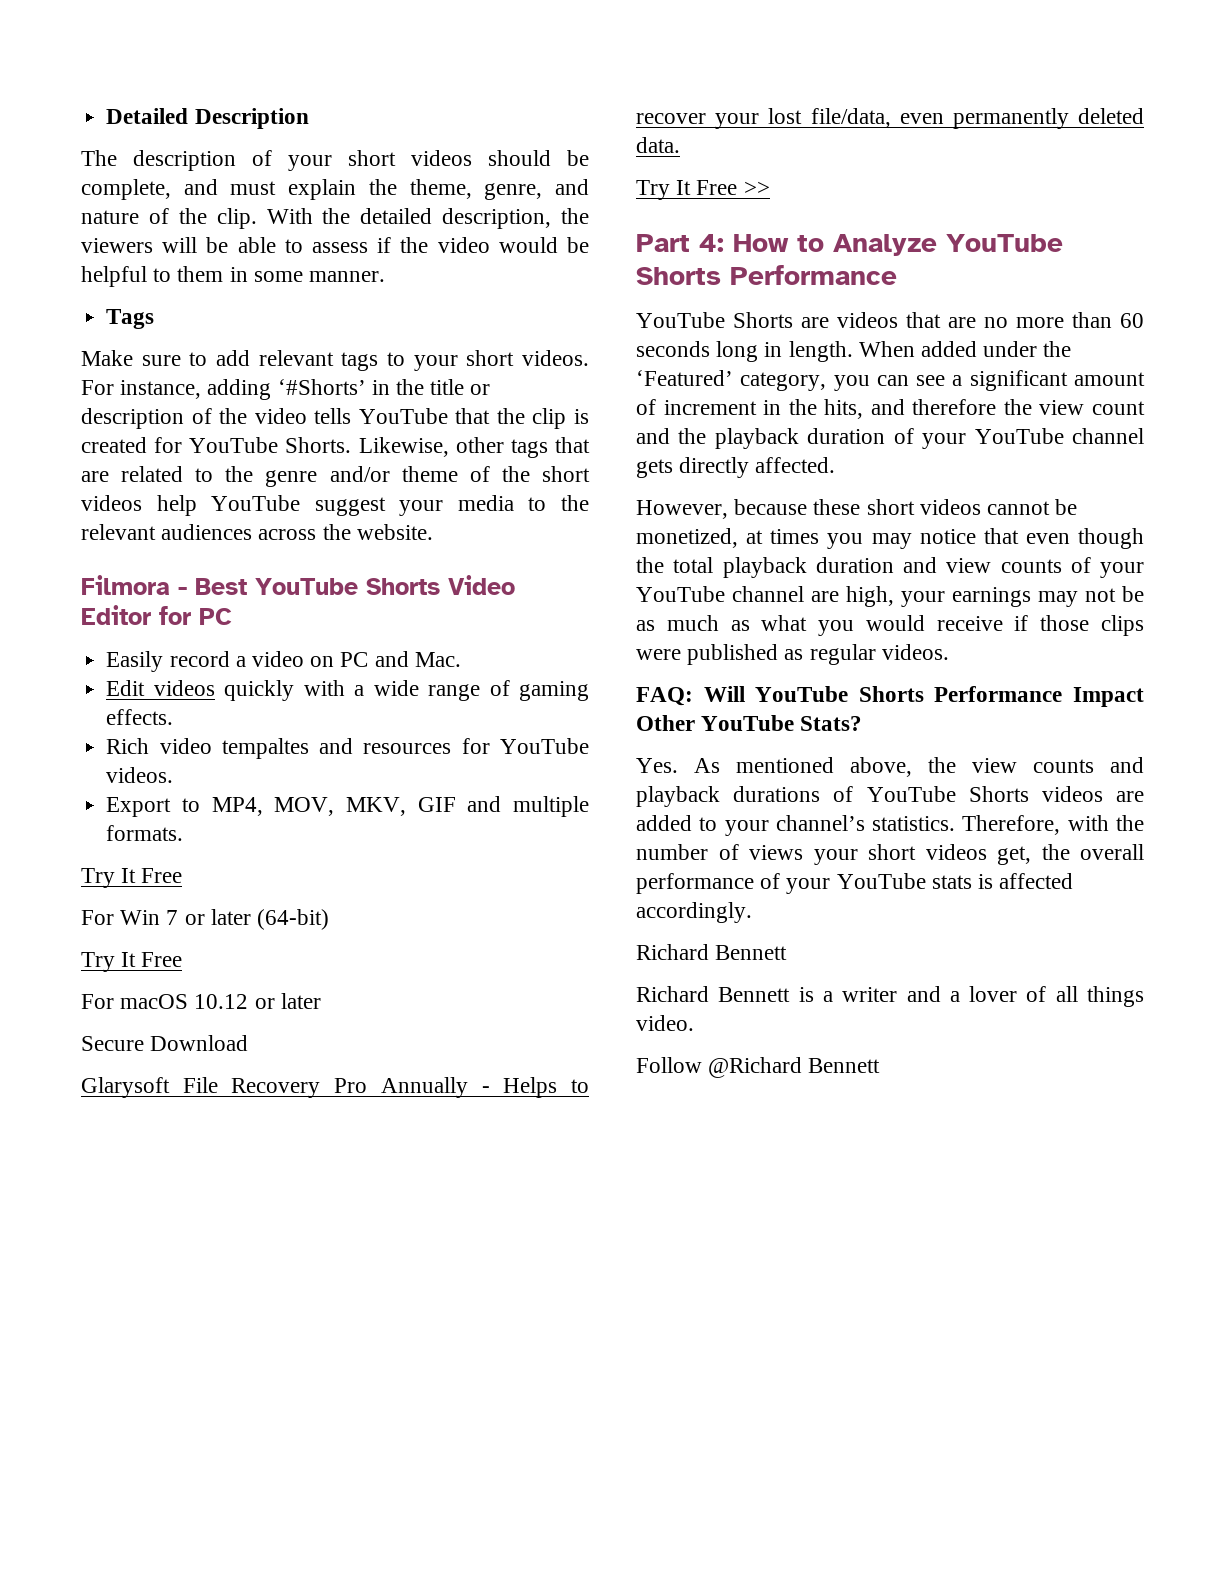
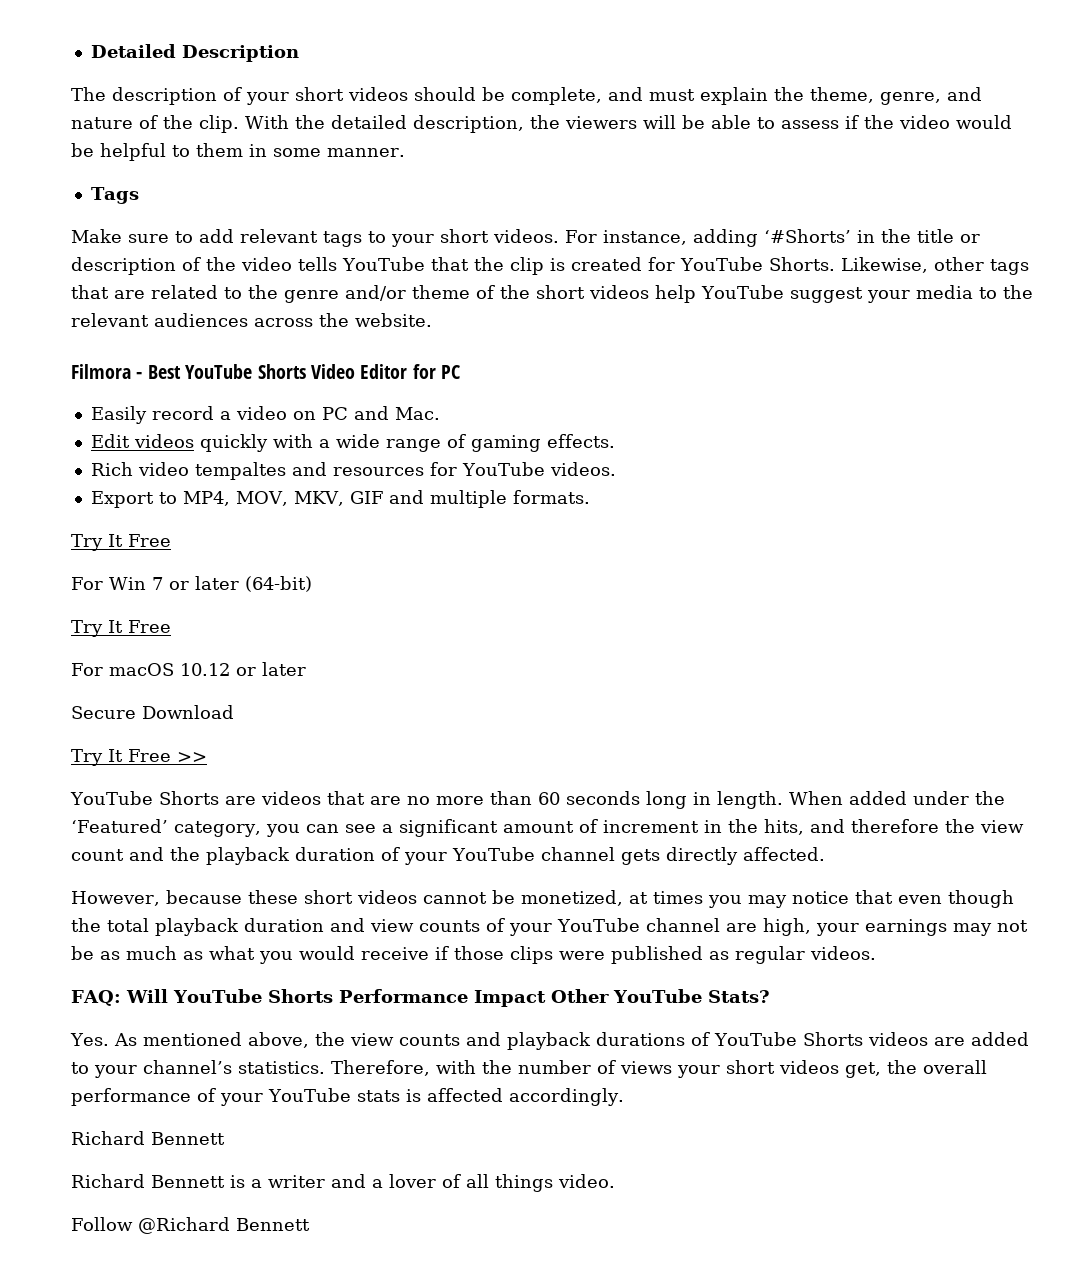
- Glarysoft File Recovery Pro Annually - Helps to recover your lost file/data, even permanently deleted data.
  Try It Free >>
- Part 4: How to Analyze YouTube Shorts Performance

